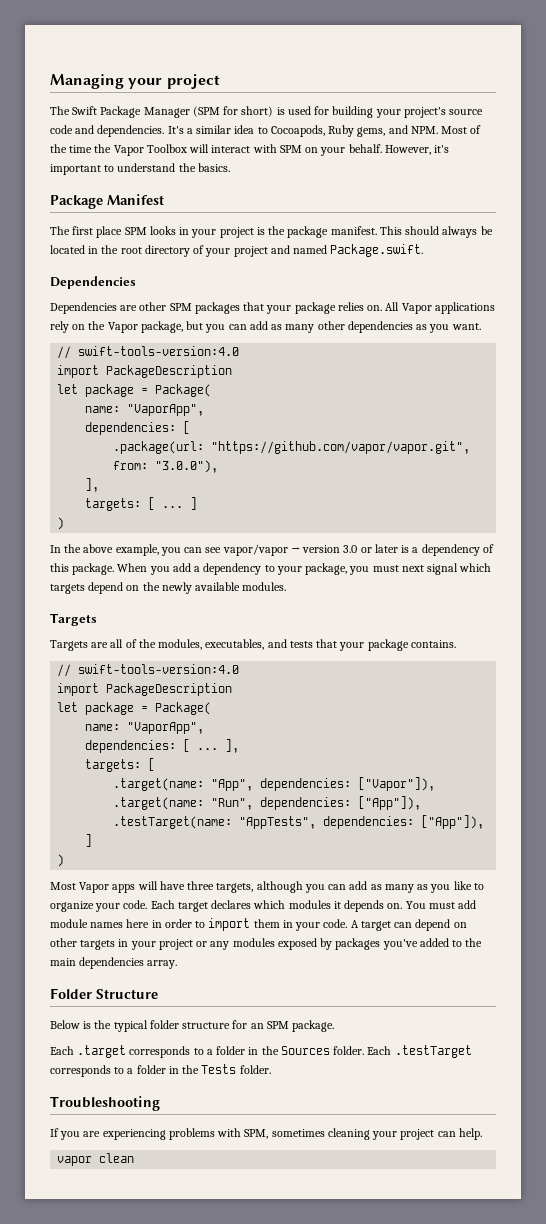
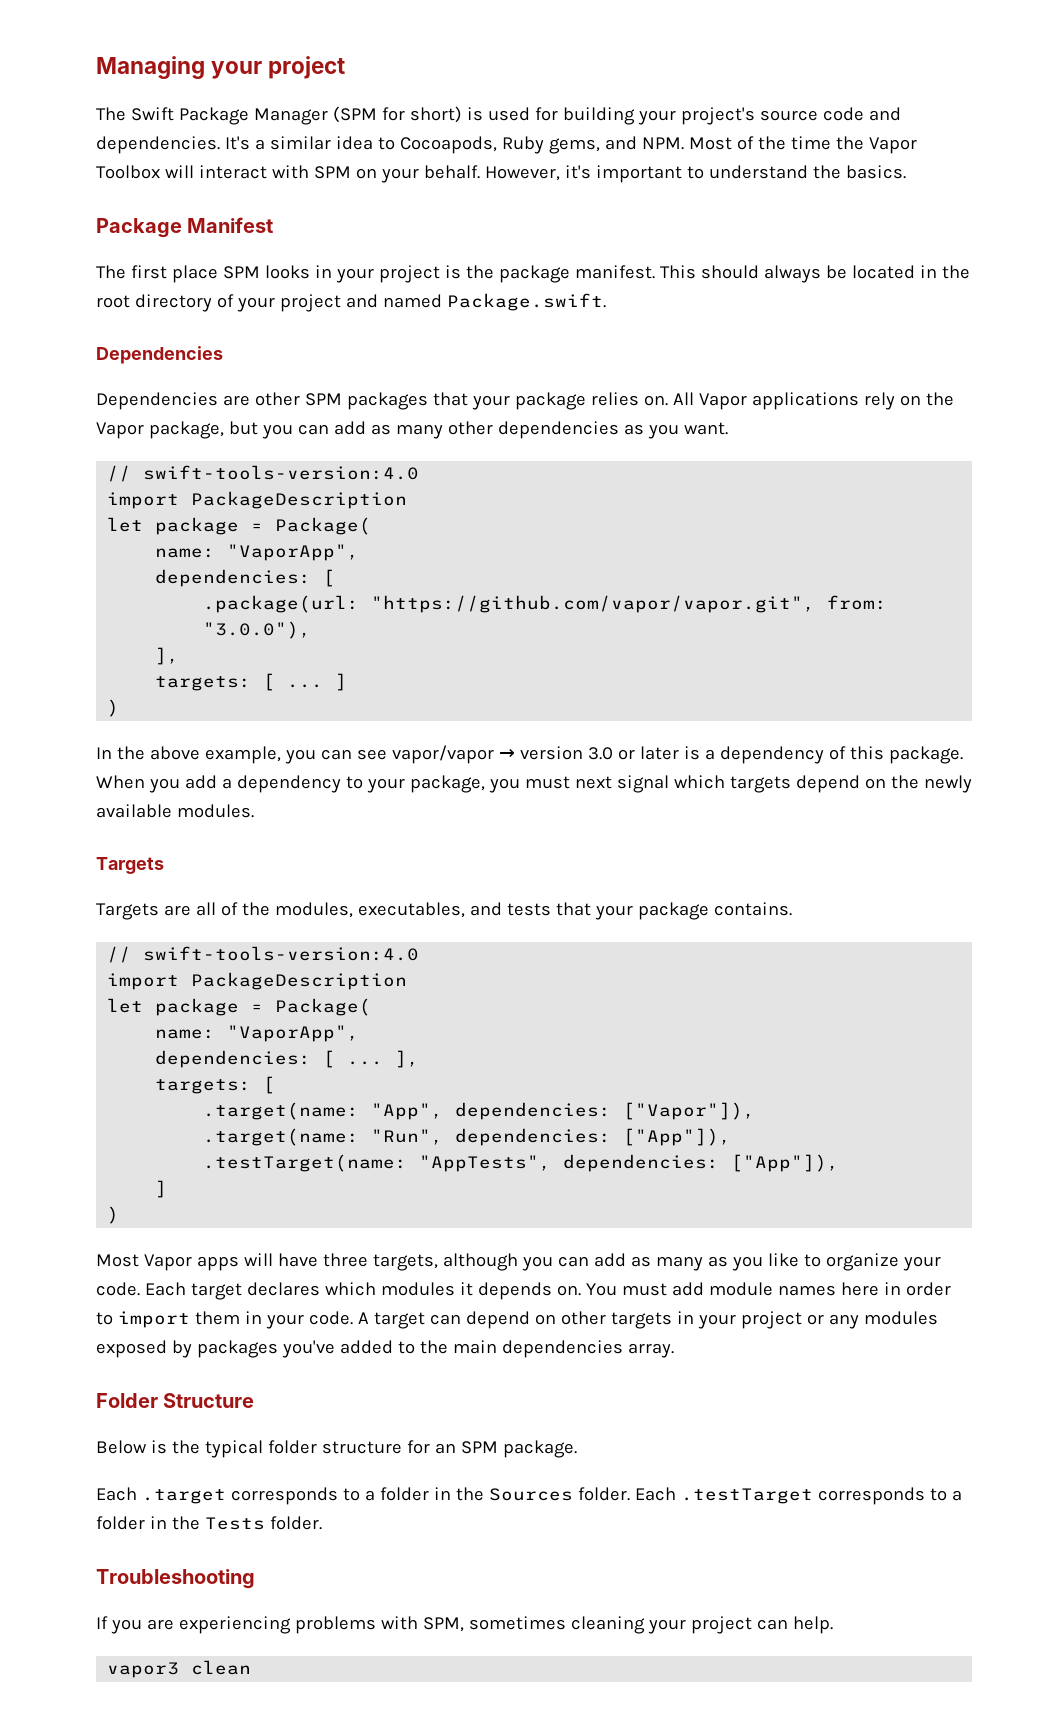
- vapor clean
+ vapor3 clean

